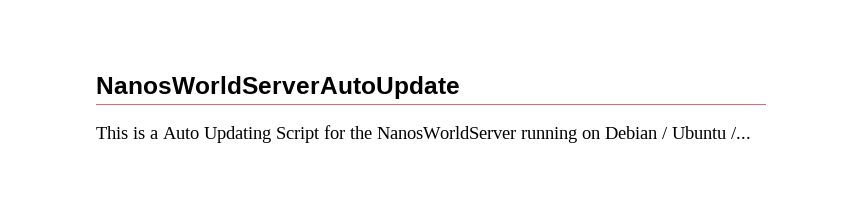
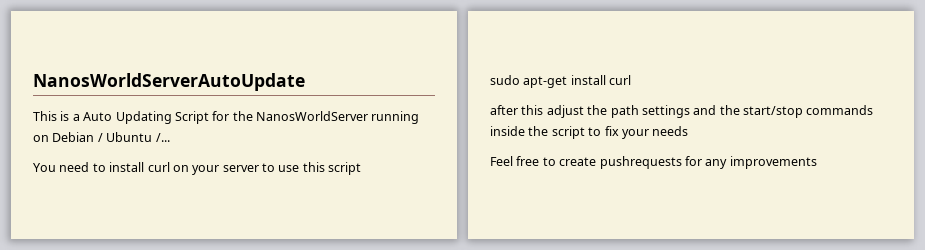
+ You need to install curl on your server to use this script
+ sudo apt-get install curl
+ after this adjust the path settings and the start/stop commands inside the script to fix your needs
+ Feel free to create pushrequests for any improvements

